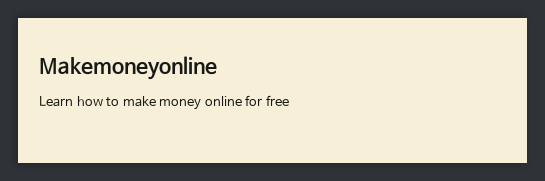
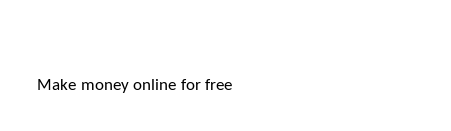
- Makemoneyonline
- Learn how to make money online for free
+ Make money online for free

